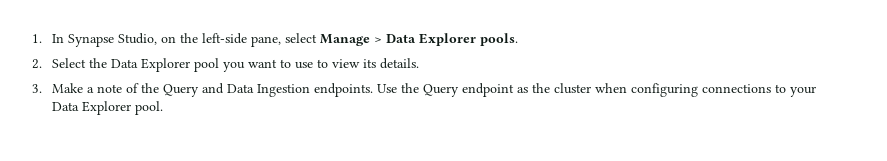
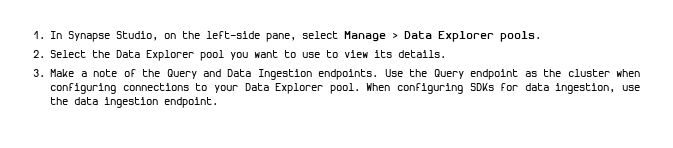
+ When configuring SDKs for data ingestion, use the data ingestion endpoint.

